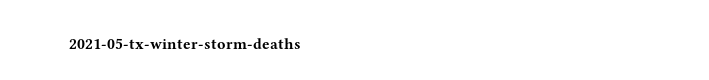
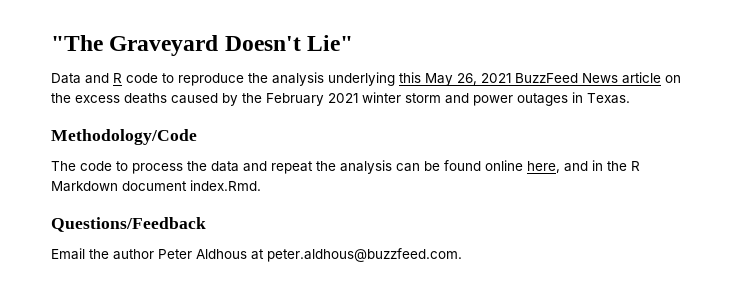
- 2021-05-tx-winter-storm-deaths
+ "The Graveyard Doesn't Lie"
+ Data and R code to reproduce the analysis underlying this May 26, 2021 BuzzFeed News article on the excess deaths caused by the February 2021 winter storm and power outages in Texas.
+ Methodology/Code
+ The code to process the data and repeat the analysis can be found online here, and in the R Markdown document index.Rmd.
+ Questions/Feedback
+ Email the author Peter Aldhous at peter.aldhous@buzzfeed.com.

